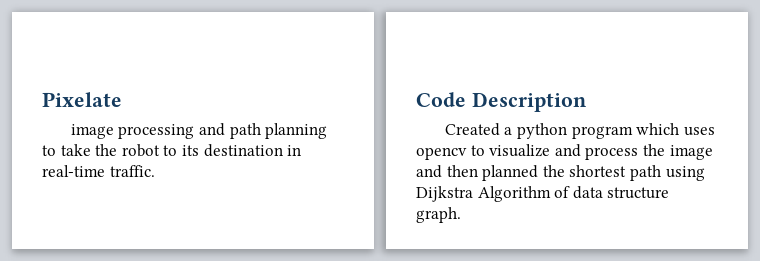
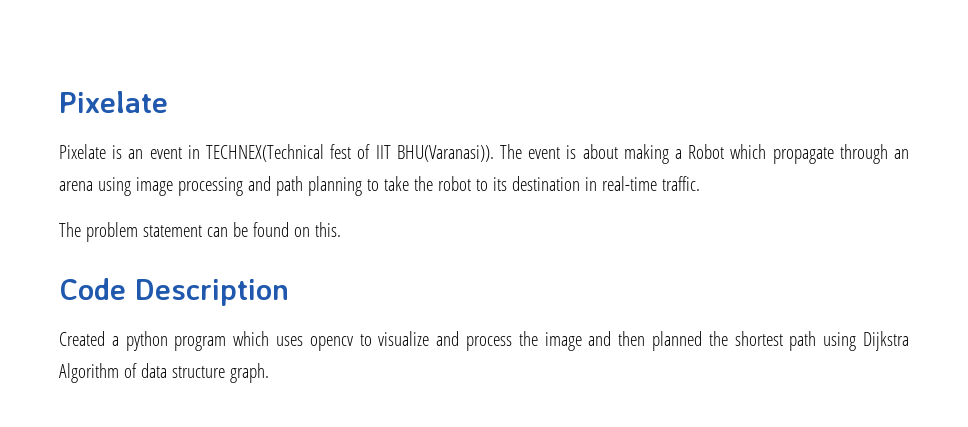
- image processing and path planning to take the robot to its destination in real-time traffic.
+ Pixelate is an event in TECHNEX(Technical fest of IIT BHU(Varanasi)). The event is about making a Robot which propagate through an arena using image processing and path planning to take the robot to its destination in real-time traffic.
+ The problem statement can be found on this.

